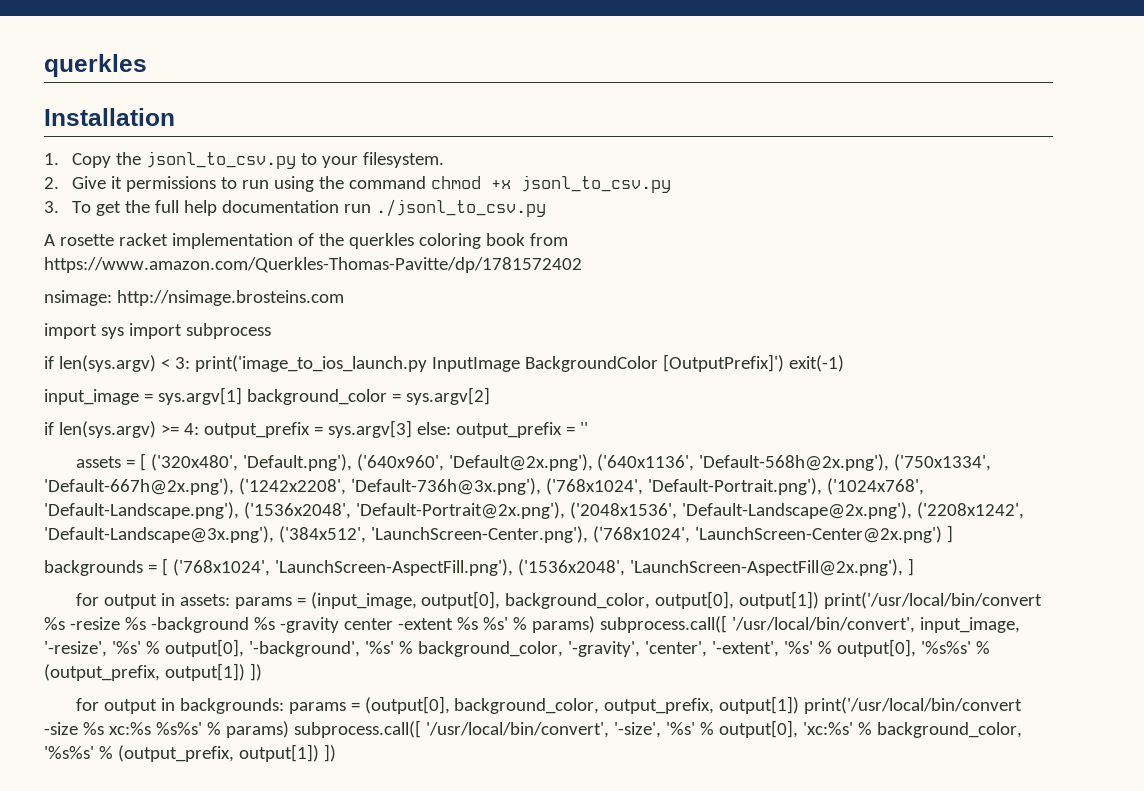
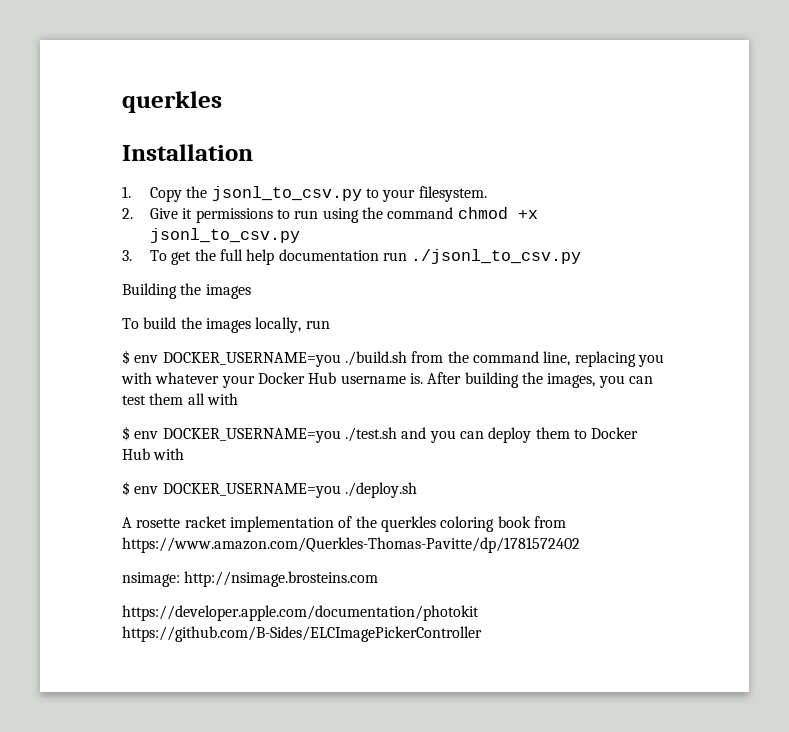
+ Building the images
+ To build the images locally, run
+ $ env DOCKER_USERNAME=you ./build.sh from the command line, replacing you with whatever your Docker Hub username is. After building the images, you can test them all with
+ $ env DOCKER_USERNAME=you ./test.sh and you can deploy them to Docker Hub with
+ $ env DOCKER_USERNAME=you ./deploy.sh
- import sys import subprocess
- if len(sys.argv) < 3: print('image_to_ios_launch.py InputImage BackgroundColor [OutputPrefix]') exit(-1)
- input_image = sys.argv[1] background_color = sys.argv[2]
- if len(sys.argv) >= 4: output_prefix = sys.argv[3] else: output_prefix = ''
- assets = [ ('320x480', 'Default.png'), ('640x960', 'Default@2x.png'), ('640x1136', 'Default-568h@2x.png'), ('750x1334', 'Default-667h@2x.png'), ('1242x2208', 'Default-736h@3x.png'), ('768x1024', 'Default-Portrait.png'), ('1024x768', 'Default-Landscape.png'), ('1536x2048', 'Default-Portrait@2x.png'), ('2048x1536', 'Default-Landscape@2x.png'), ('2208x1242', 'Default-Landscape@3x.png'), ('384x512', 'LaunchScreen-Center.png'), ('768x1024', 'LaunchScreen-Center@2x.png') ]
- backgrounds = [ ('768x1024', 'LaunchScreen-AspectFill.png'), ('1536x2048', 'LaunchScreen-AspectFill@2x.png'), ]
- for output in assets: params = (input_image, output[0], background_color, output[0], output[1]) print('/usr/local/bin/convert %s -resize %s -background %s -gravity center -extent %s %s' % params) subprocess.call([ '/usr/local/bin/convert', input_image, '-resize', '%s' % output[0], '-background', '%s' % background_color, '-gravity', 'center', '-extent', '%s' % output[0], '%s%s' % (output_prefix, output[1]) ])
- for output in backgrounds: params = (output[0], background_color, output_prefix, output[1]) print('/usr/local/bin/convert -size %s xc:%s %s%s' % params) subprocess.call([ '/usr/local/bin/convert', '-size', '%s' % output[0], 'xc:%s' % background_color, '%s%s' % (output_prefix, output[1]) ])
+ https://developer.apple.com/documentation/photokit https://github.com/B-Sides/ELCImagePickerController

